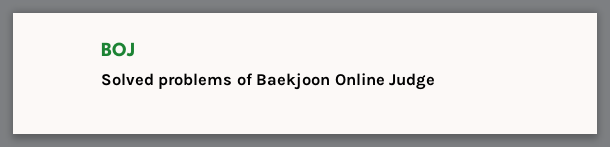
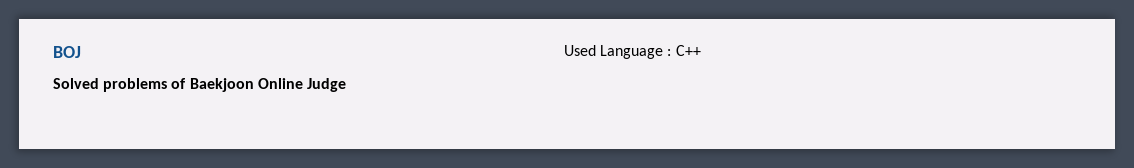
+ Used Language : C++

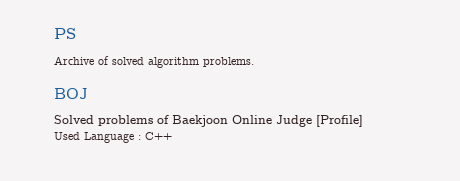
+ PS
+ Archive of solved algorithm problems.
- Solved problems of Baekjoon Online Judge
+ Solved problems of Baekjoon Online Judge [Profile]

